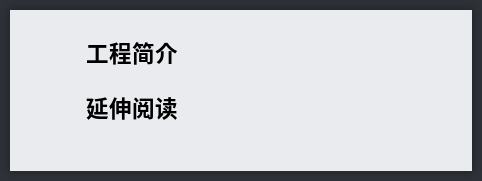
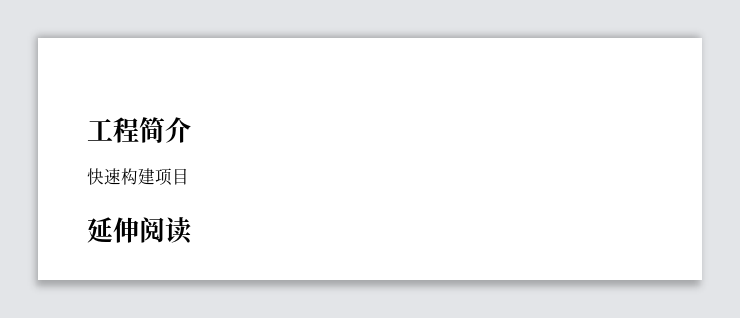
+ 快速构建项目

